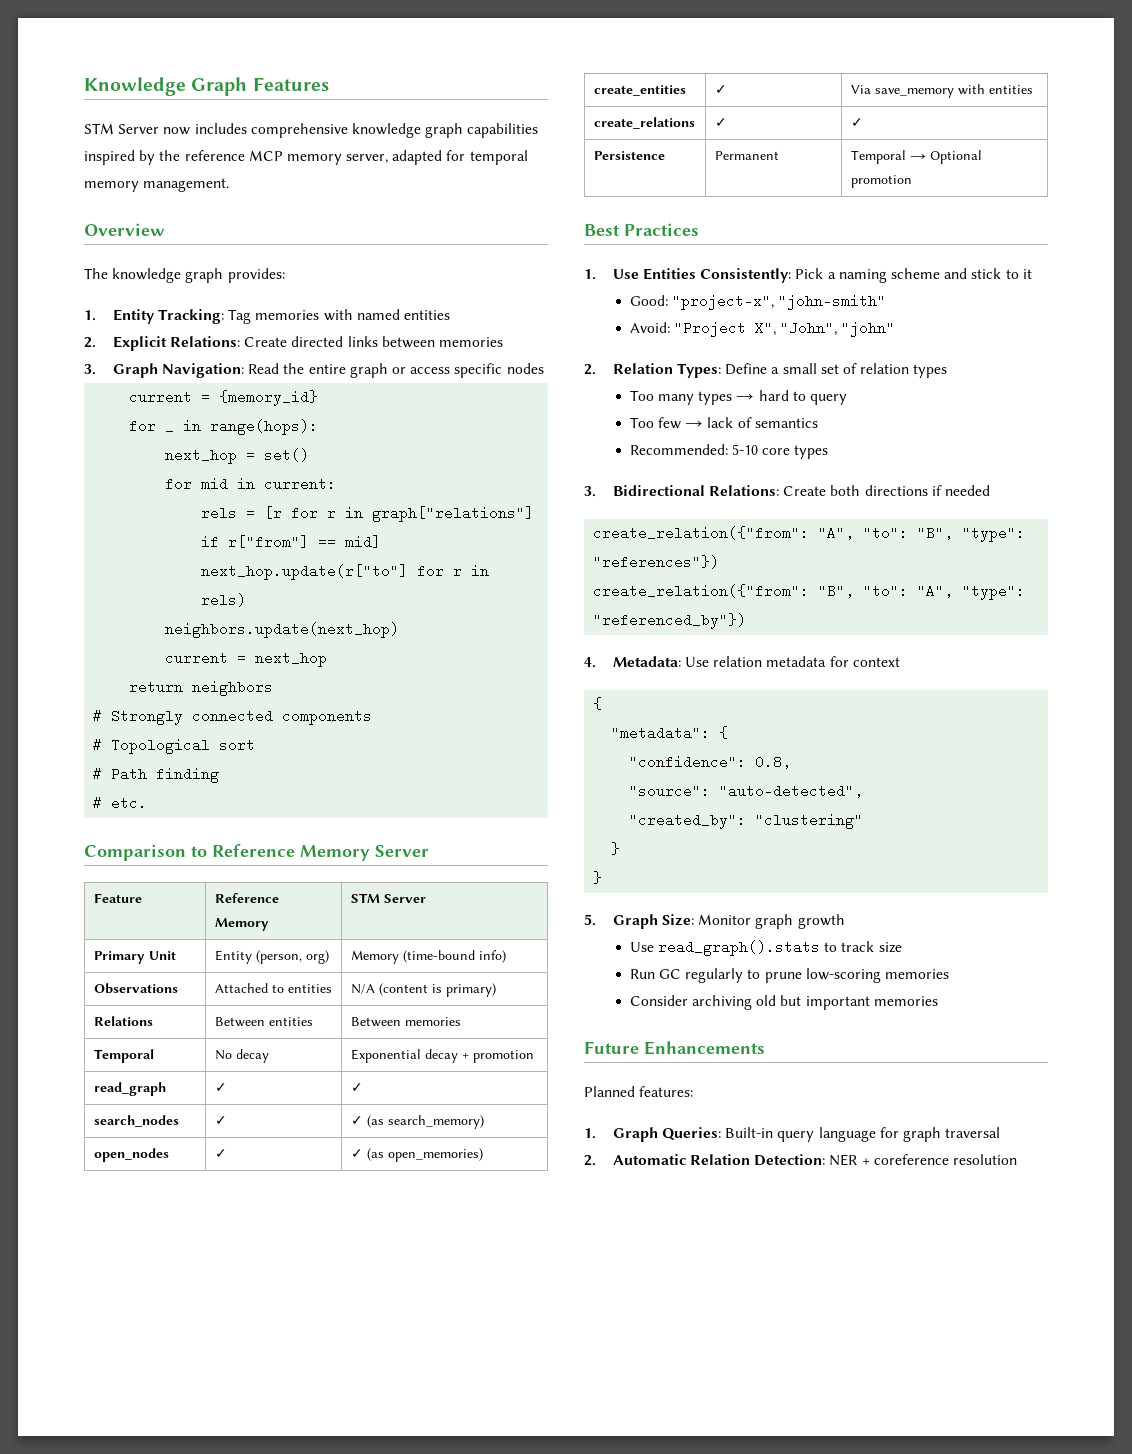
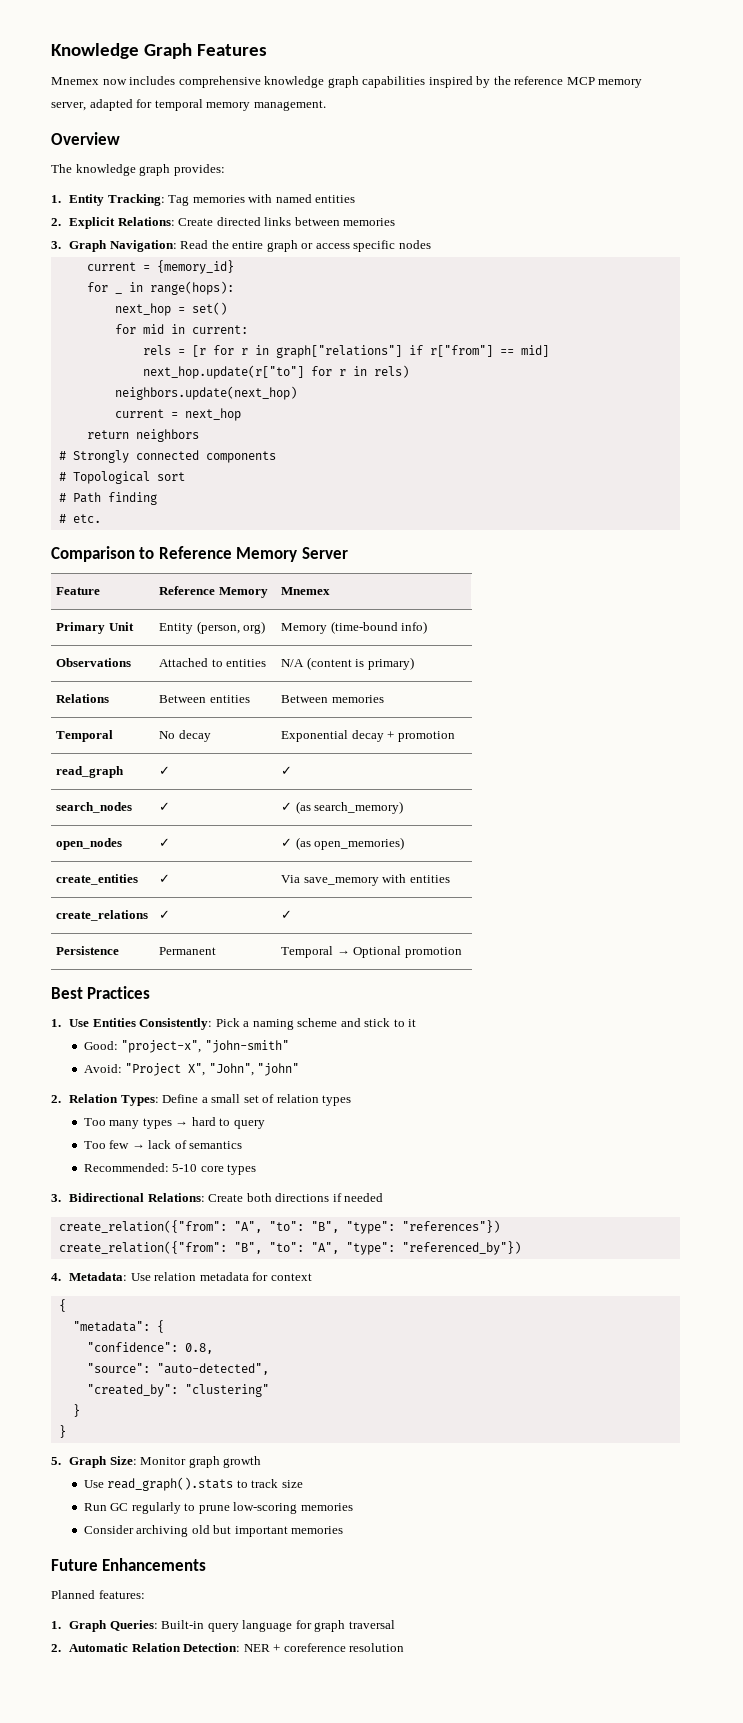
- STM Server now includes comprehensive knowledge graph capabilities inspired by the reference MCP memory server, adapted for temporal memory management.
+ Mnemex now includes comprehensive knowledge graph capabilities inspired by the reference MCP memory server, adapted for temporal memory management.
- Feature | Reference Memory | STM Server
+ Feature | Reference Memory | Mnemex

